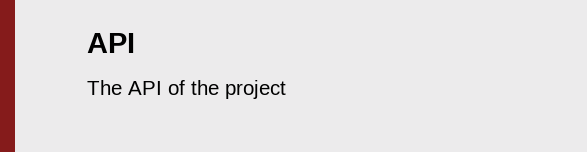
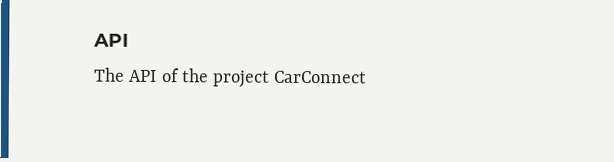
- The API of the project
+ The API of the project CarConnect

